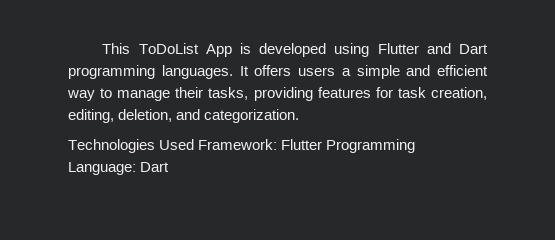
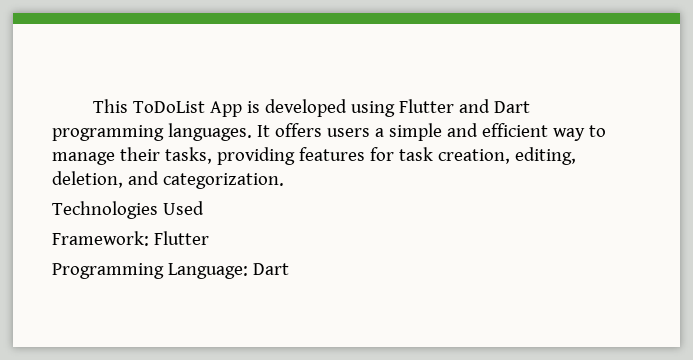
- Technologies Used Framework: Flutter Programming Language: Dart
+ Technologies Used
+ Framework: Flutter
+ Programming Language: Dart

